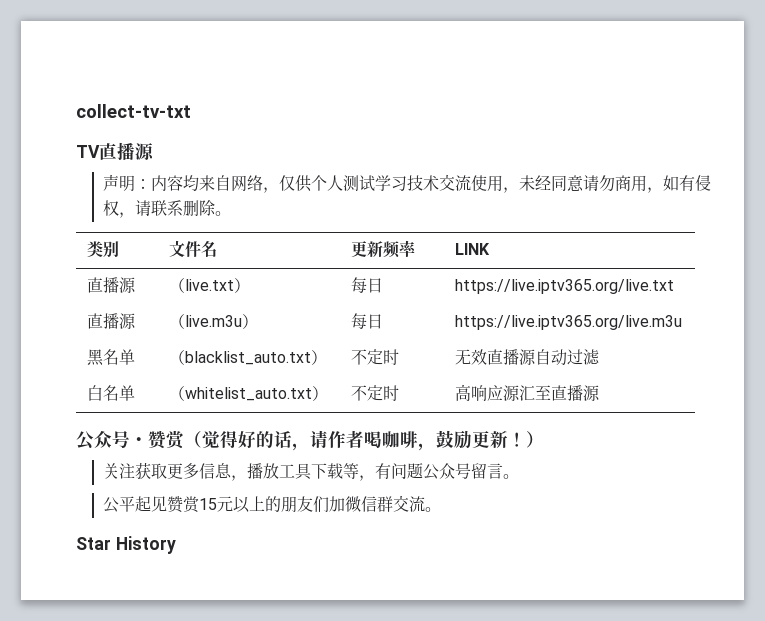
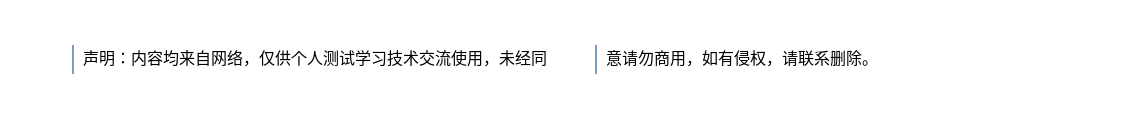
- collect-tv-txt
- TV直播源
- 类别 | 文件名 | 更新频率 | LINK
- 直播源 | （live.txt） | 每日 | https://live.iptv365.org/live.txt
- 直播源 | （live.m3u） | 每日 | https://live.iptv365.org/live.m3u
- 黑名单 | （blacklist_auto.txt） | 不定时 | 无效直播源自动过滤
- 白名单 | （whitelist_auto.txt） | 不定时 | 高响应源汇至直播源
- 公众号・赞赏（觉得好的话，请作者喝咖啡，鼓励更新！）
- 关注获取更多信息，播放工具下载等，有问题公众号留言。
- 公平起见赞赏15元以上的朋友们加微信群交流。
- Star History

